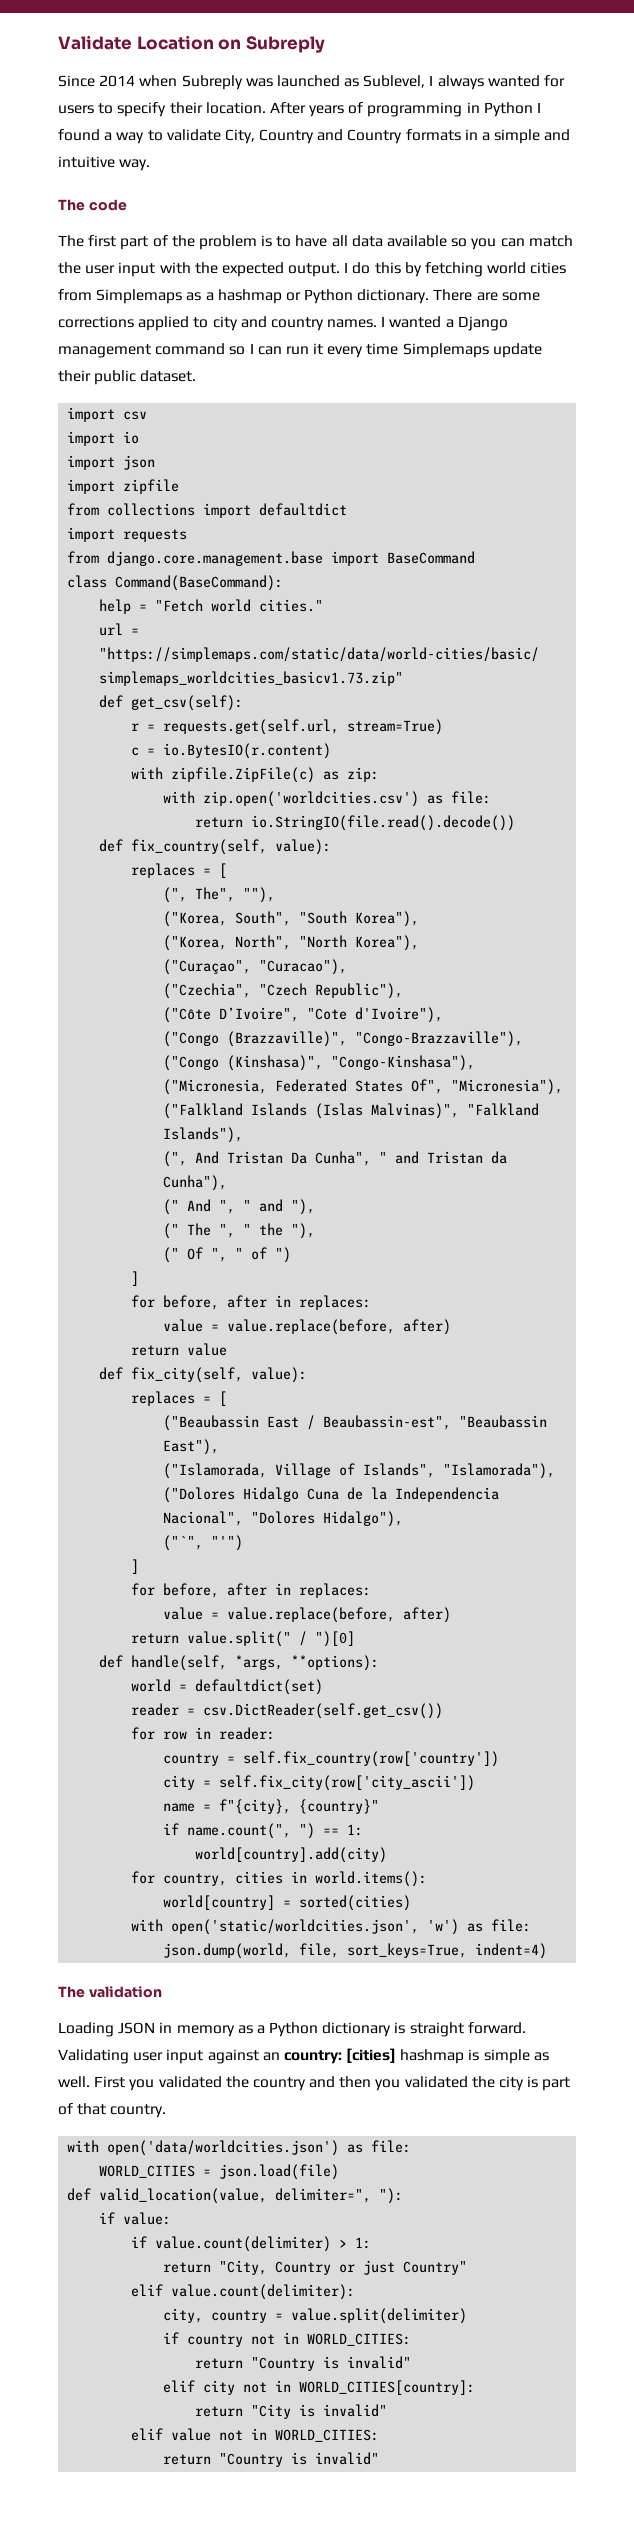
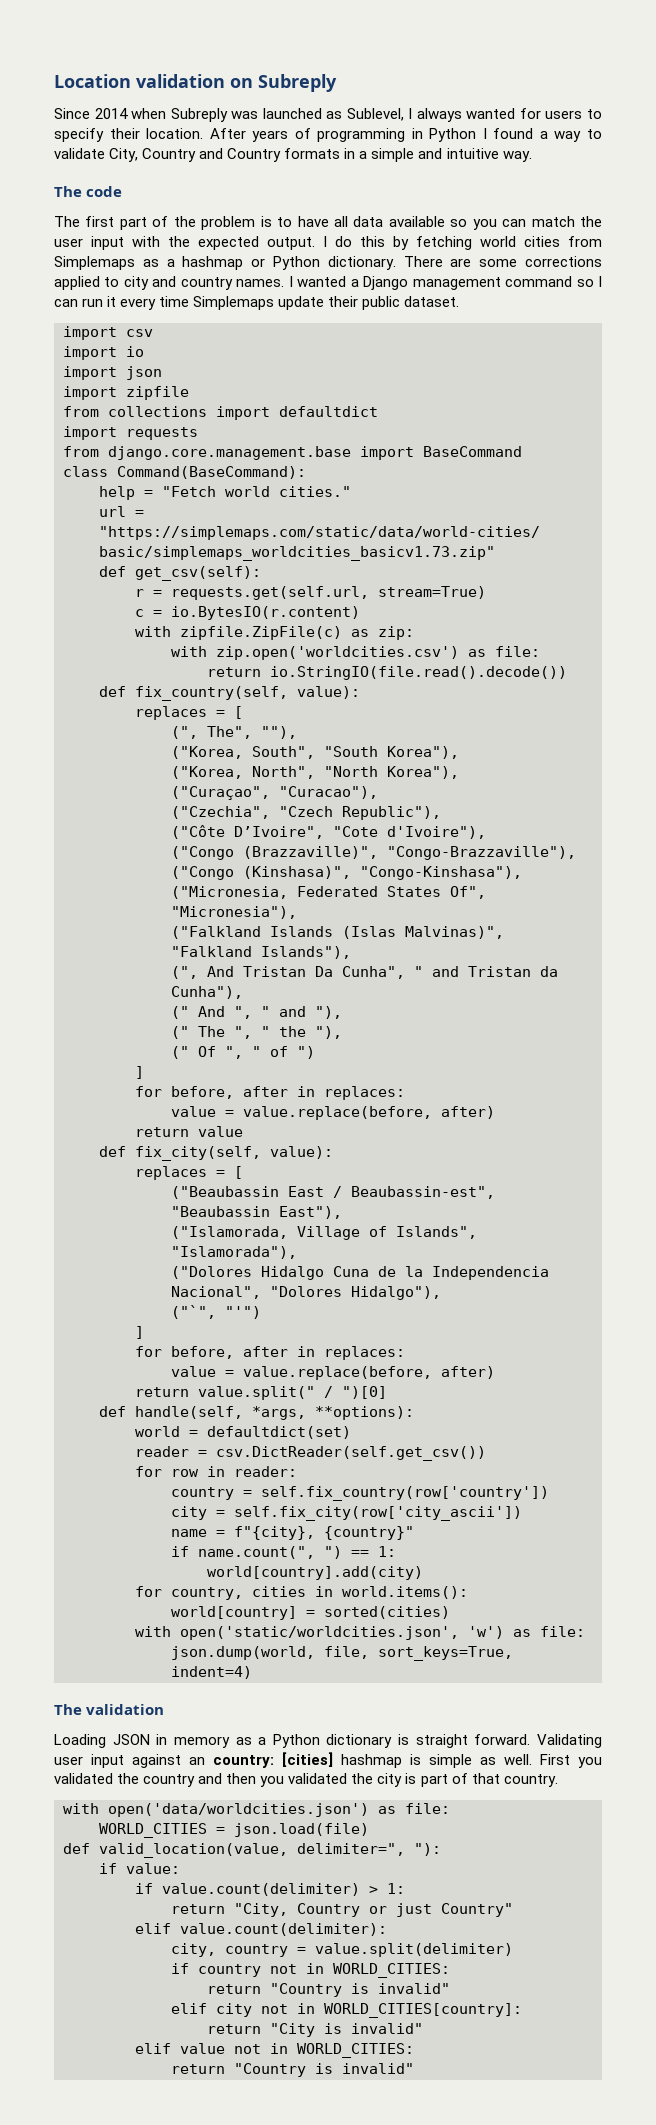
- Validate Location on Subreply
+ Location validation on Subreply

